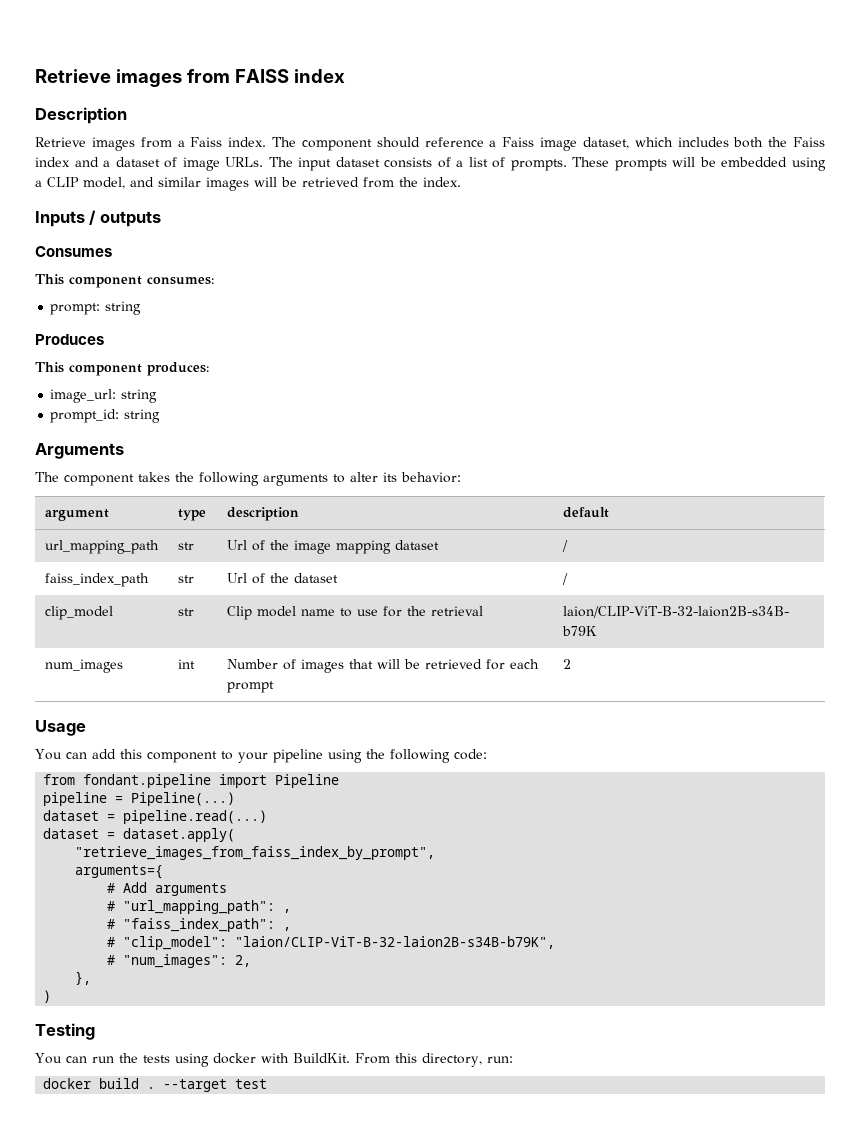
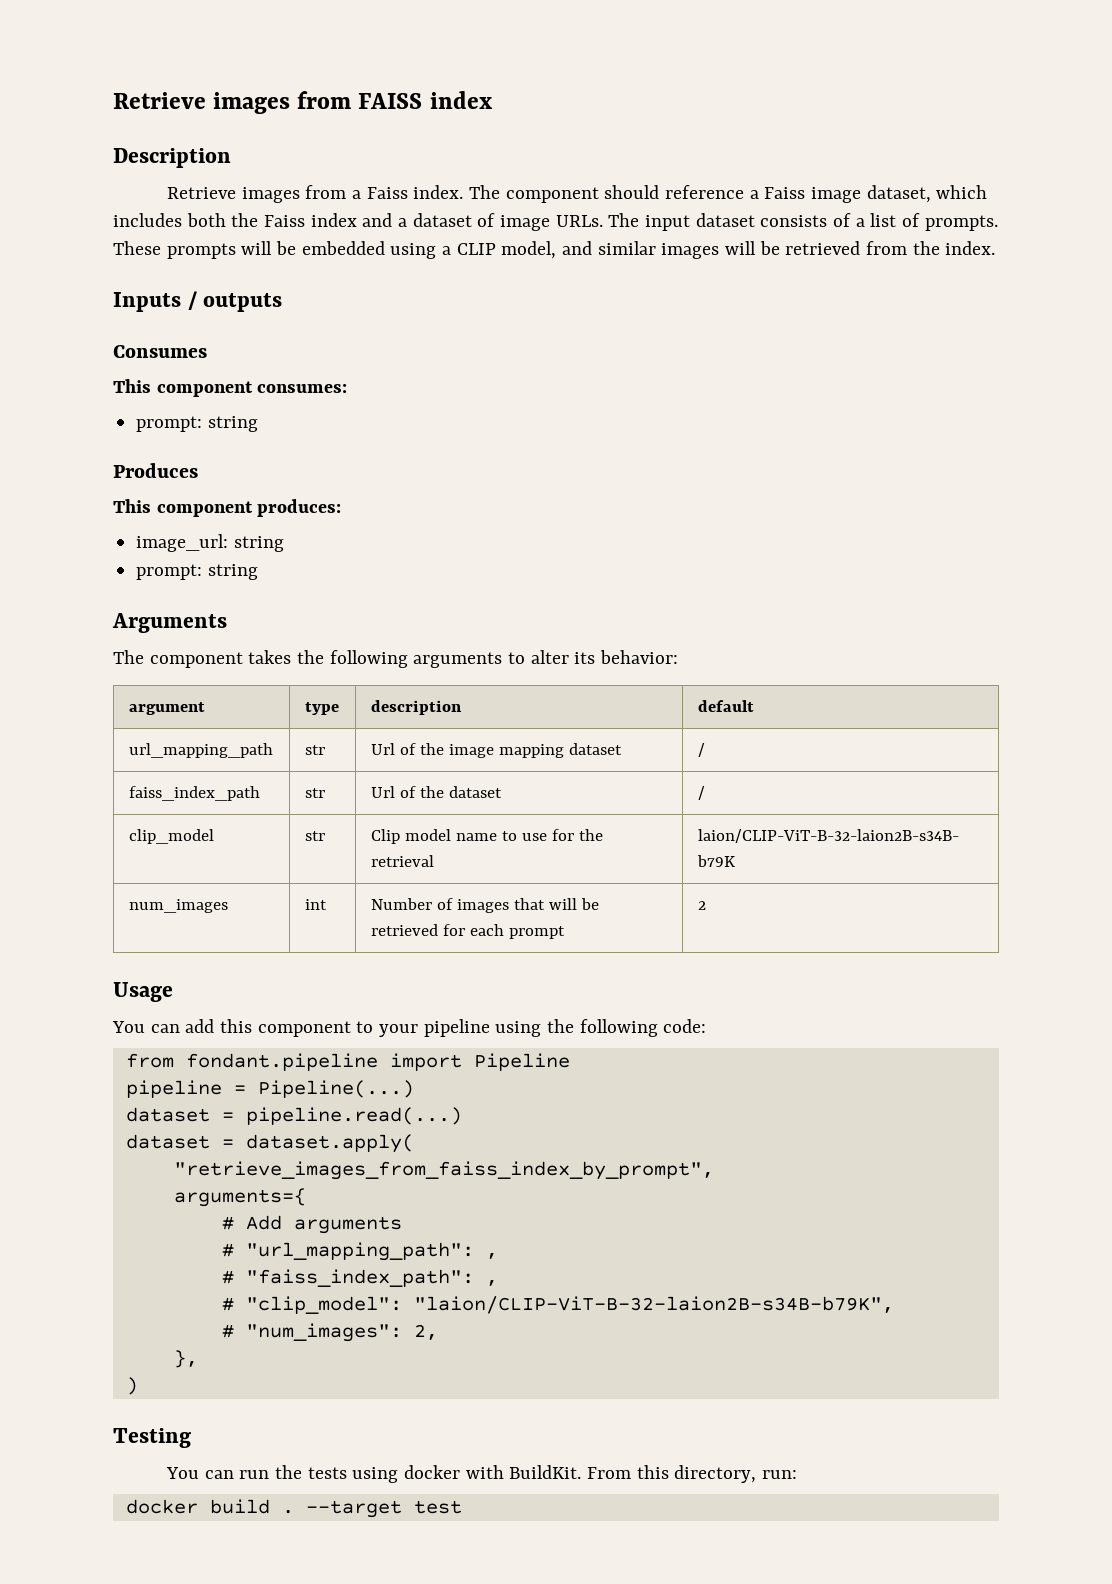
  image_url: string
- prompt_id: string
+ prompt: string

